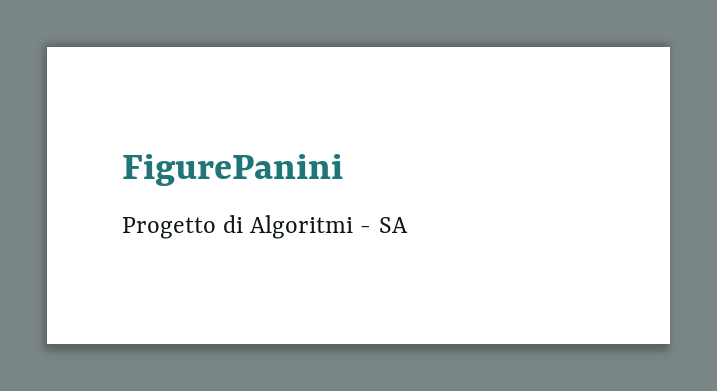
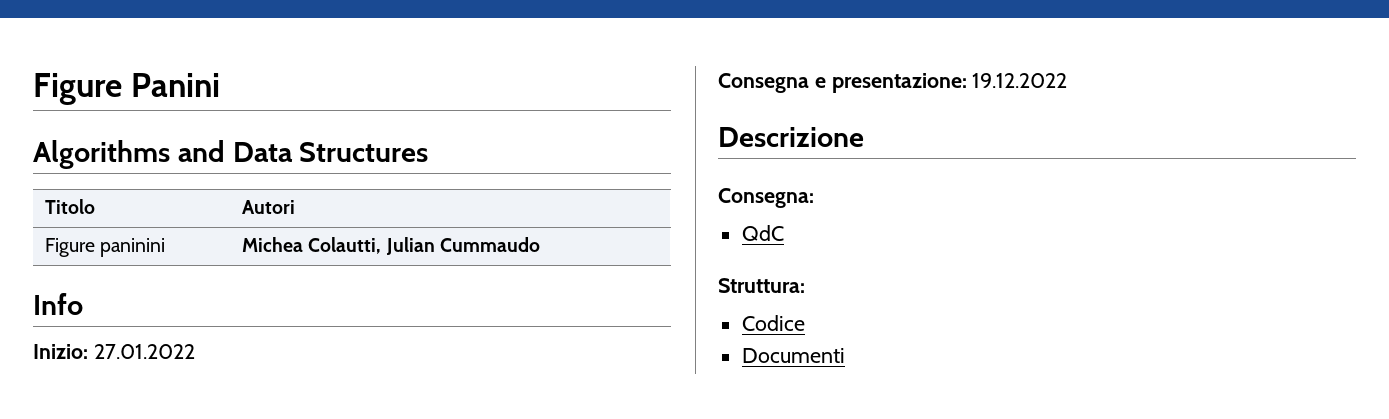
- FigurePanini
- Progetto di Algoritmi - SA
+ Figure Panini
+ Algorithms and Data Structures
+ Titolo | Autori
+ Figure paninini | Michea Colautti, Julian Cummaudo
+ Info
+ Inizio: 27.01.2022
+ Consegna e presentazione: 19.12.2022
+ Descrizione
+ Consegna:
+ QdC
+ Struttura:
+ Codice
+ Documenti

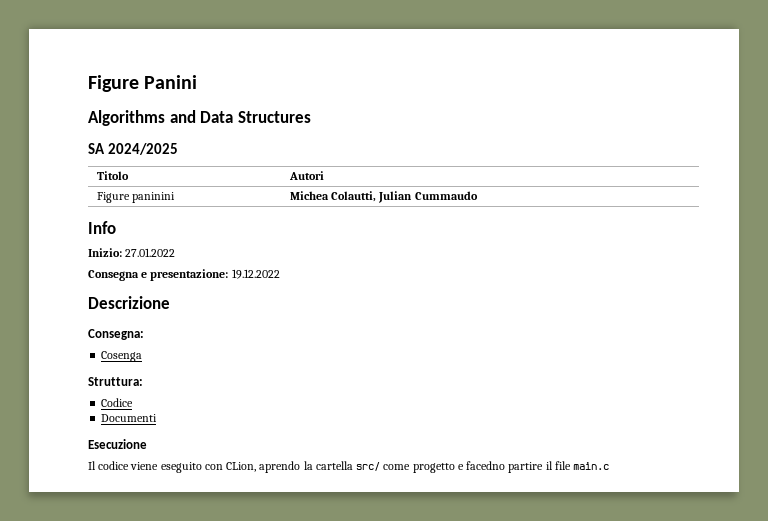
+ SA 2024/2025
- QdC
+ Cosenga
+ Esecuzione
+ Il codice viene eseguito con CLion, aprendo la cartella src/ come progetto e facedno partire il file main.c

